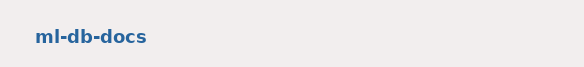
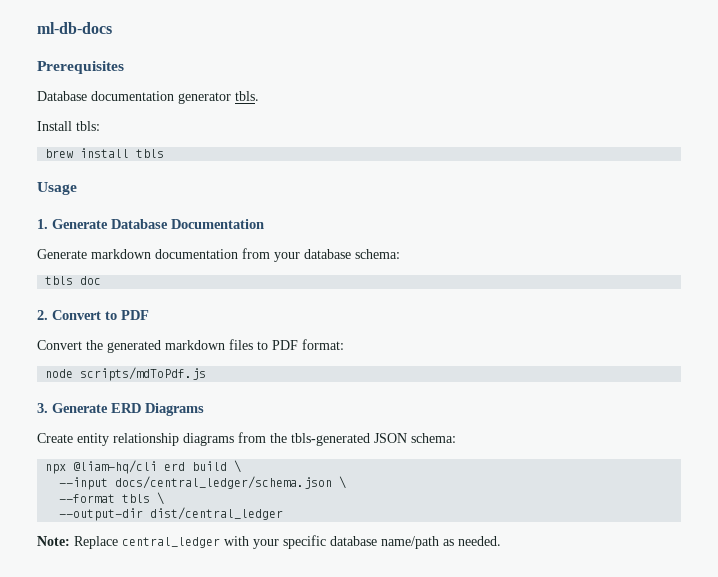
+ Prerequisites
+ Database documentation generator tbls.
+ Install tbls:
+ brew install tbls
+ Usage
+ 1. Generate Database Documentation
+ Generate markdown documentation from your database schema:
+ tbls doc
+ 2. Convert to PDF
+ Convert the generated markdown files to PDF format:
+ node scripts/mdToPdf.js
+ 3. Generate ERD Diagrams
+ Create entity relationship diagrams from the tbls-generated JSON schema:
+ npx @liam-hq/cli erd build \
+ --input docs/central_ledger/schema.json \
+ --format tbls \
+ --output-dir dist/central_ledger
+ Note: Replace central_ledger with your specific database name/path as needed.

